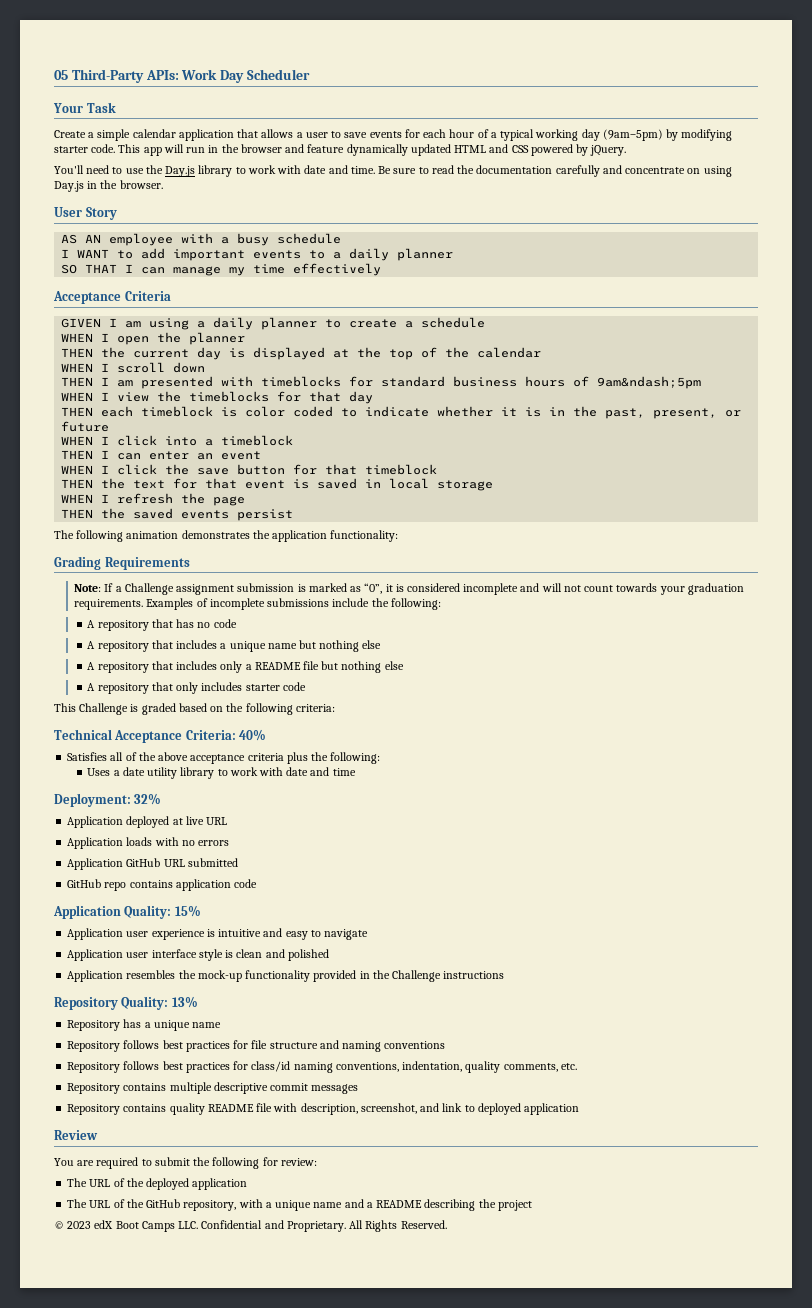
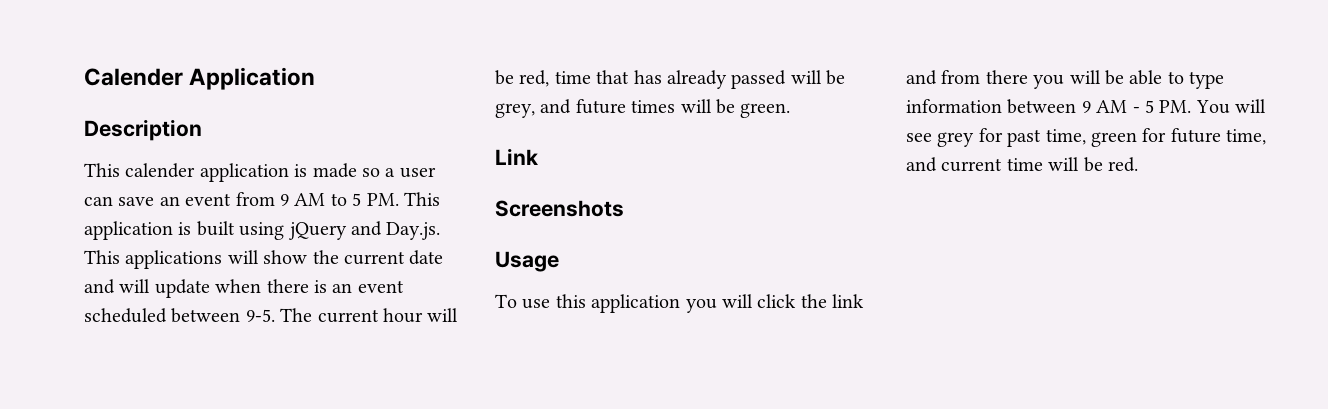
- 05 Third-Party APIs: Work Day Scheduler
- Your Task
- Create a simple calendar application that allows a user to save events for each hour of a typical working day (9am–5pm) by modifying starter code. This app will run in the browser and feature dynamically updated HTML and CSS powered by jQuery.
- You'll need to use the Day.js library to work with date and time. Be sure to read the documentation carefully and concentrate on using Day.js in the browser.
- User Story
- AS AN employee with a busy schedule
- I WANT to add important events to a daily planner
- SO THAT I can manage my time effectively
- Acceptance Criteria
- GIVEN I am using a daily planner to create a schedule
- WHEN I open the planner
- THEN the current day is displayed at the top of the calendar
- WHEN I scroll down
- THEN I am presented with timeblocks for standard business hours of 9am&ndash;5pm
- WHEN I view the timeblocks for that day
- THEN each timeblock is color coded to indicate whether it is in the past, present, or future
- WHEN I click into a timeblock
- THEN I can enter an event
- WHEN I click the save button for that timeblock
- THEN the text for that event is saved in local storage
- WHEN I refresh the page
- THEN the saved events persist
- The following animation demonstrates the application functionality:
- Grading Requirements
- Note: If a Challenge assignment submission is marked as “0”, it is considered incomplete and will not count towards your graduation requirements. Examples of incomplete submissions include the following:
- A repository that has no code
- A repository that includes a unique name but nothing else
- A repository that includes only a README file but nothing else
- A repository that only includes starter code
- This Challenge is graded based on the following criteria:
- Technical Acceptance Criteria: 40%
- Satisfies all of the above acceptance criteria plus the following:
- Uses a date utility library to work with date and time
- Deployment: 32%
- Application deployed at live URL
- Application loads with no errors
- Application GitHub URL submitted
- GitHub repo contains application code
- Application Quality: 15%
- Application user experience is intuitive and easy to navigate
- Application user interface style is clean and polished
- Application resembles the mock-up functionality provided in the Challenge instructions
- Repository Quality: 13%
- Repository has a unique name
- Repository follows best practices for file structure and naming conventions
- Repository follows best practices for class/id naming conventions, indentation, quality comments, etc.
- Repository contains multiple descriptive commit messages
- Repository contains quality README file with description, screenshot, and link to deployed application
- Review
- You are required to submit the following for review:
- The URL of the deployed application
- The URL of the GitHub repository, with a unique name and a README describing the project
- © 2023 edX Boot Camps LLC. Confidential and Proprietary. All Rights Reserved.
+ Calender Application
+ Description
+ This calender application is made so a user can save an event from 9 AM to 5 PM. This application is built using jQuery and Day.js. This applications will show the current date and will update when there is an event scheduled between 9-5. The current hour will be red, time that has already passed will be grey, and future times will be green.
+ Link
+ Screenshots
+ Usage
+ To use this application you will click the link and from there you will be able to type information between 9 AM - 5 PM. You will see grey for past time, green for future time, and current time will be red.

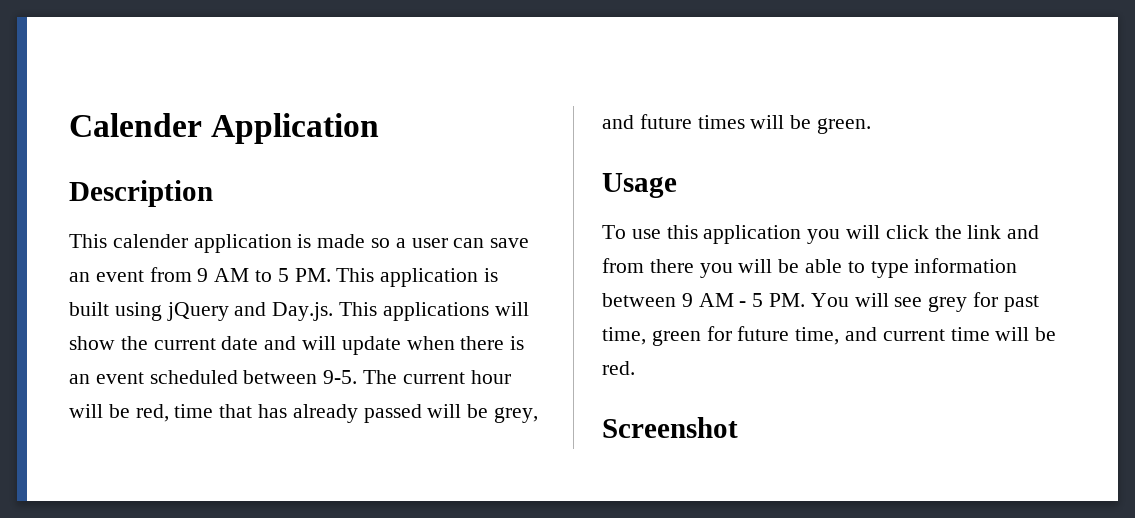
- Link
- Screenshots
+ Screenshot

